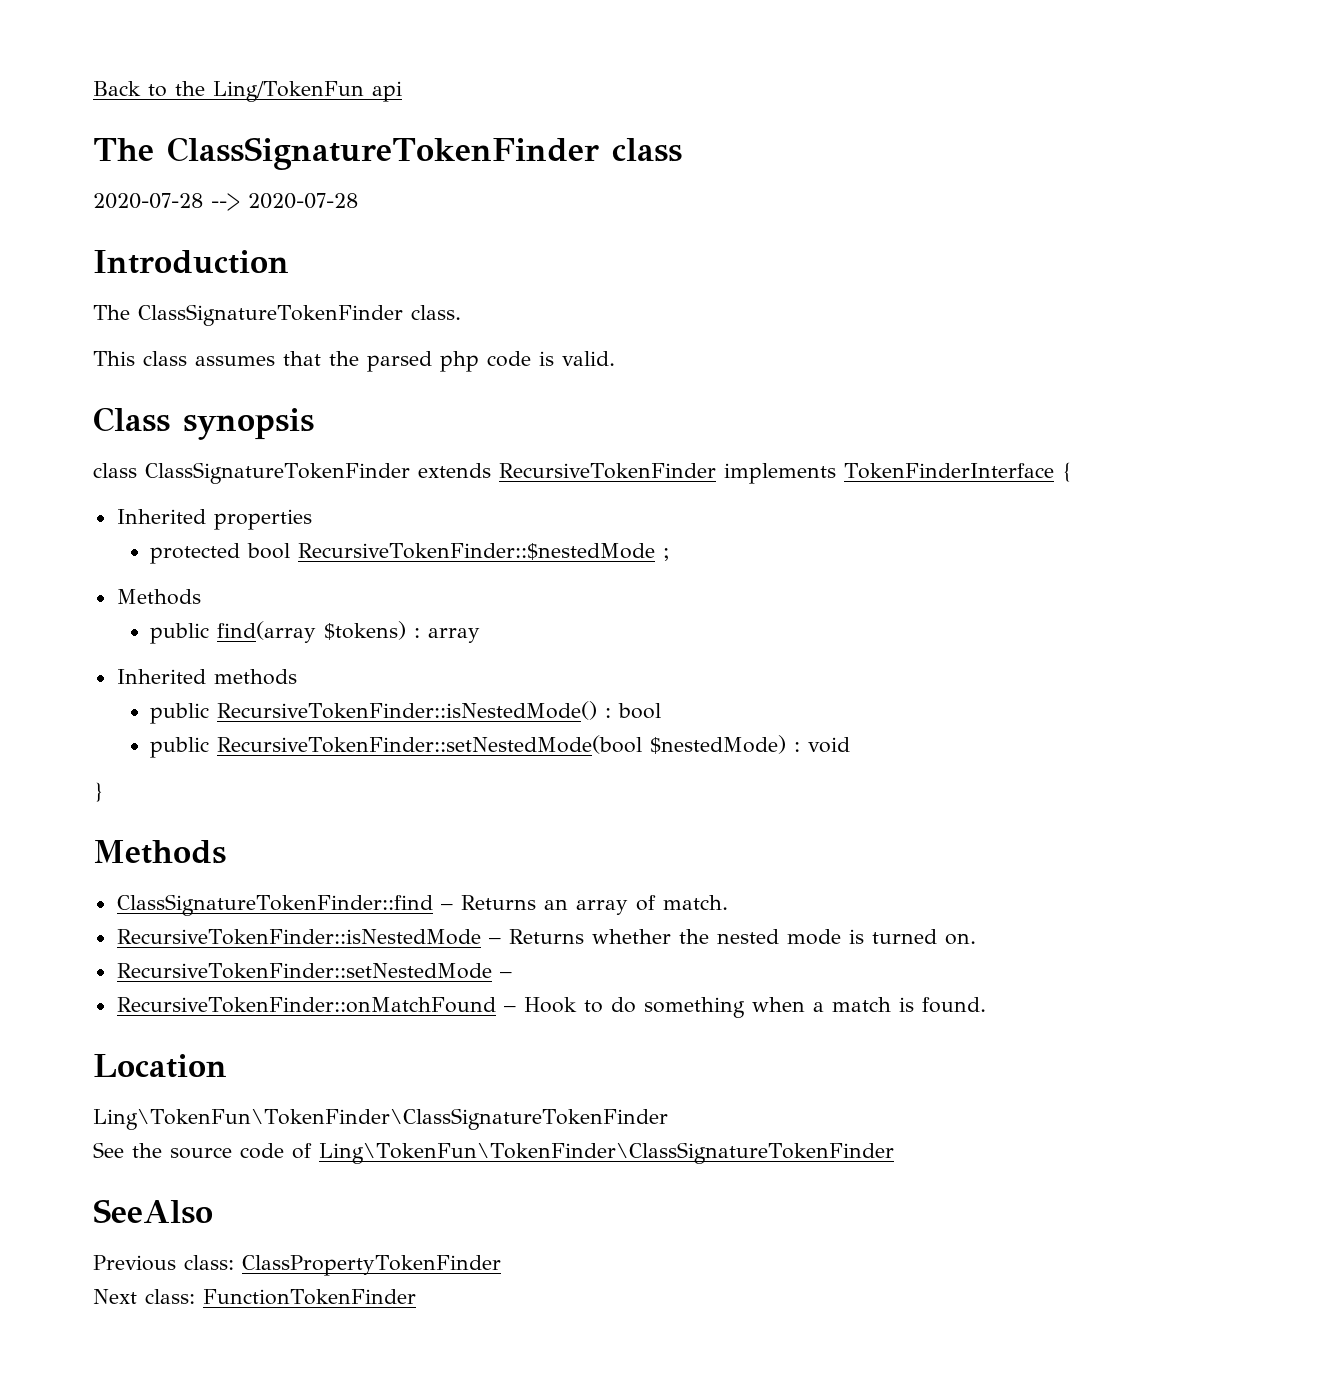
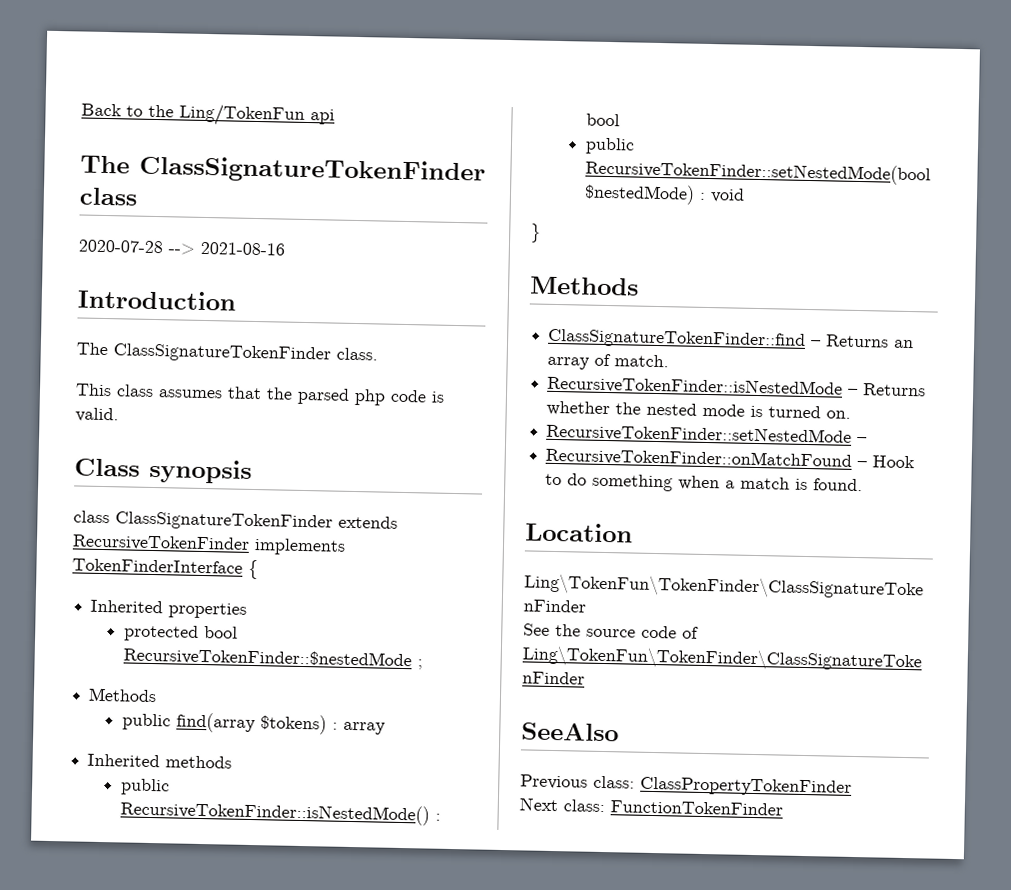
- 2020-07-28 --> 2020-07-28
+ 2020-07-28 --> 2021-08-16

